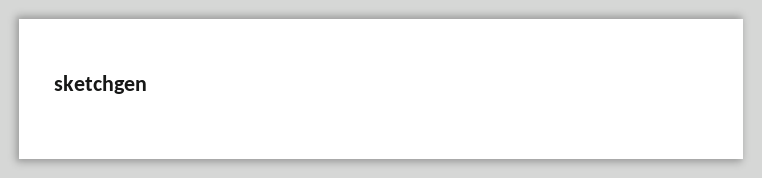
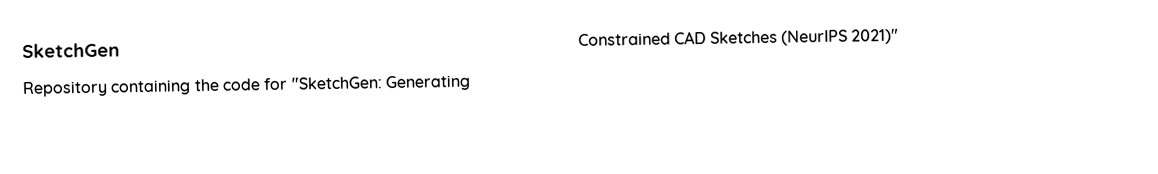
- sketchgen
+ SketchGen
+ Repository containing the code for "SketchGen: Generating Constrained CAD Sketches (NeurIPS 2021)"

